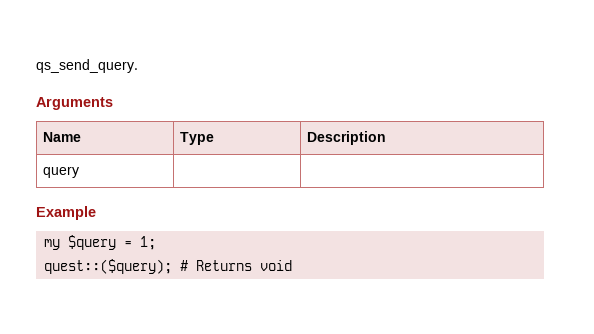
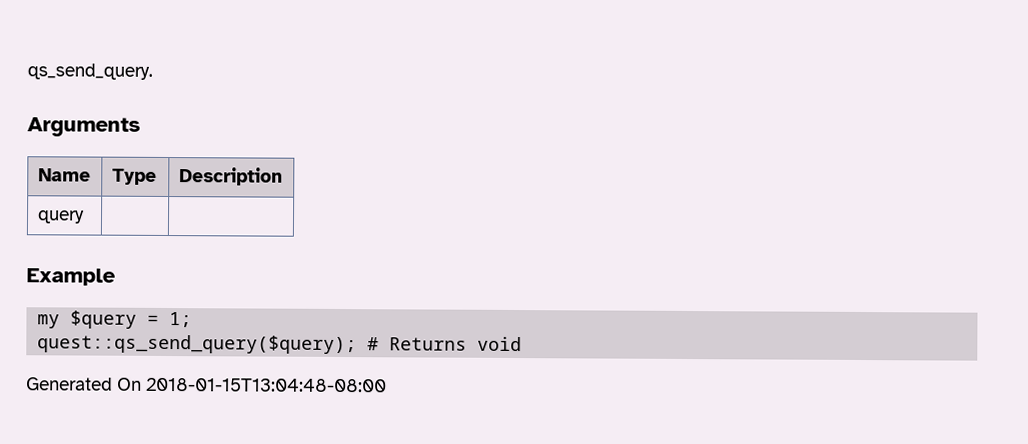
- quest::($query); # Returns void
+ quest::qs_send_query($query); # Returns void
+ Generated On 2018-01-15T13:04:48-08:00

